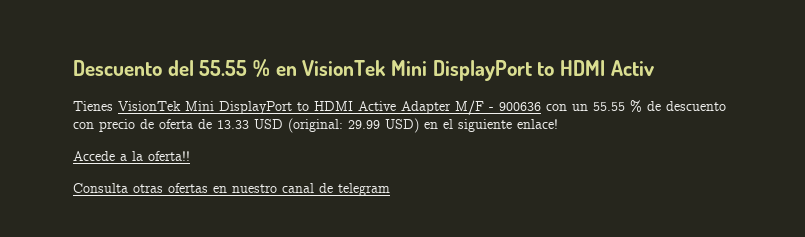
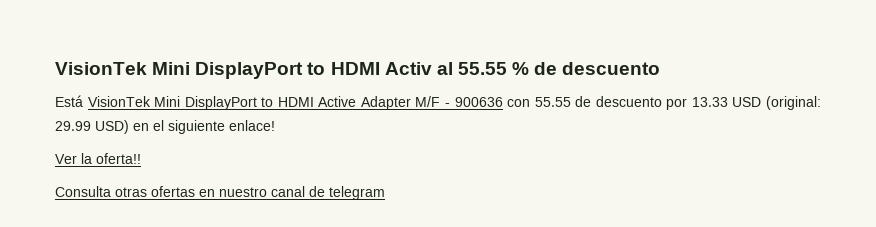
- Descuento del 55.55 % en VisionTek Mini DisplayPort to HDMI Activ
- Tienes VisionTek Mini DisplayPort to HDMI Active Adapter M/F - 900636 con un 55.55 % de descuento con precio de oferta de 13.33 USD (original: 29.99 USD) en el siguiente enlace!
+ VisionTek Mini DisplayPort to HDMI Activ al 55.55 % de descuento
+ Está VisionTek Mini DisplayPort to HDMI Active Adapter M/F - 900636 con 55.55 de descuento por 13.33 USD (original: 29.99 USD) en el siguiente enlace!
- Accede a la oferta!!
+ Ver la oferta!!

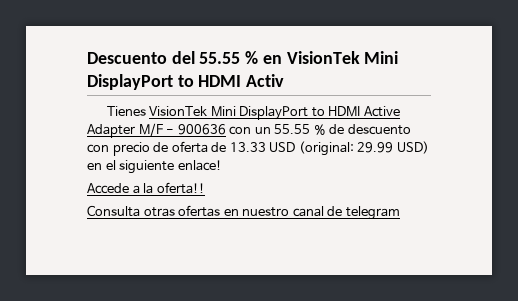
- VisionTek Mini DisplayPort to HDMI Activ al 55.55 % de descuento
- Está VisionTek Mini DisplayPort to HDMI Active Adapter M/F - 900636 con 55.55 de descuento por 13.33 USD (original: 29.99 USD) en el siguiente enlace!
+ Descuento del 55.55 % en VisionTek Mini DisplayPort to HDMI Activ
+ Tienes VisionTek Mini DisplayPort to HDMI Active Adapter M/F - 900636 con un 55.55 % de descuento con precio de oferta de 13.33 USD (original: 29.99 USD) en el siguiente enlace!
- Ver la oferta!!
+ Accede a la oferta!!

